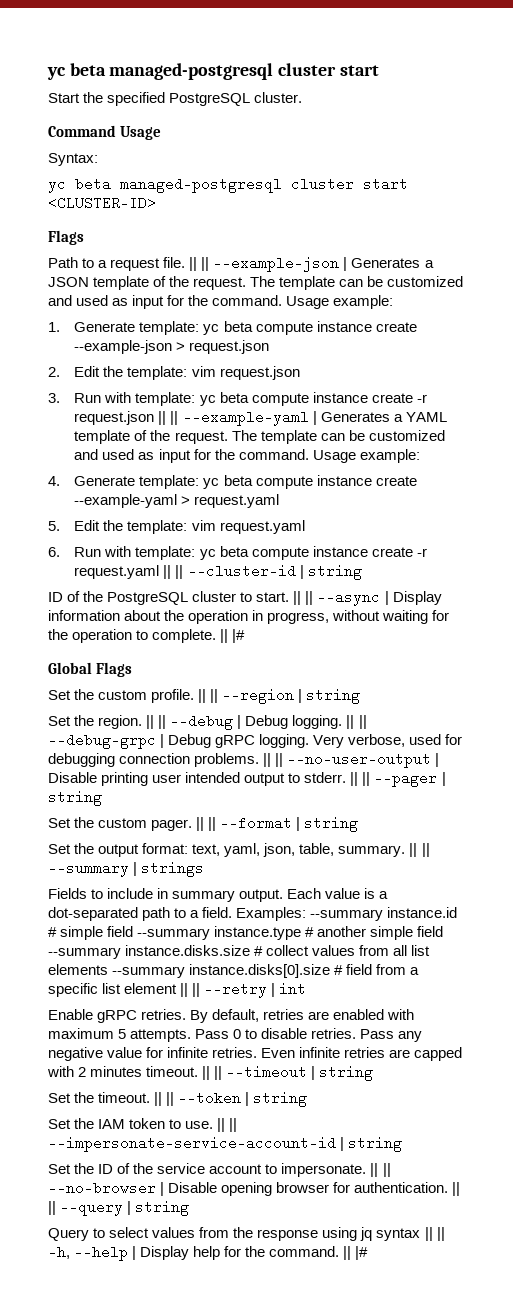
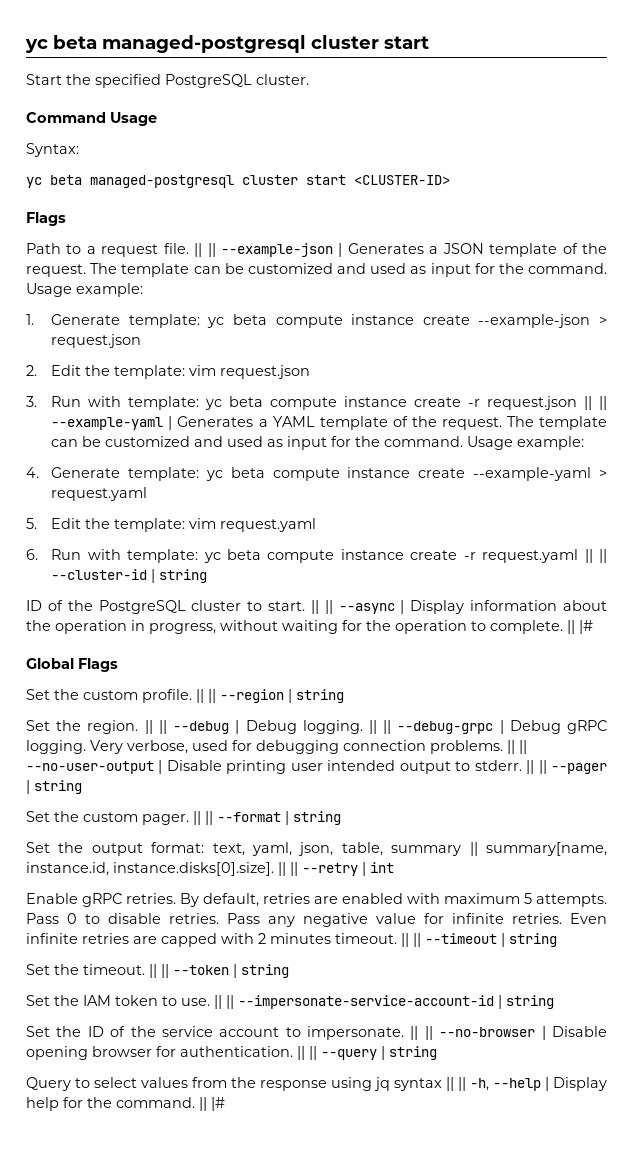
- Set the output format: text, yaml, json, table, summary. || || --summary | strings
- Fields to include in summary output. Each value is a dot-separated path to a field. Examples: --summary instance.id # simple field --summary instance.type # another simple field --summary instance.disks.size # collect values from all list elements --summary instance.disks[0].size # field from a specific list element || || --retry | int
+ Set the output format: text, yaml, json, table, summary || summary[name, instance.id, instance.disks[0].size]. || || --retry | int

